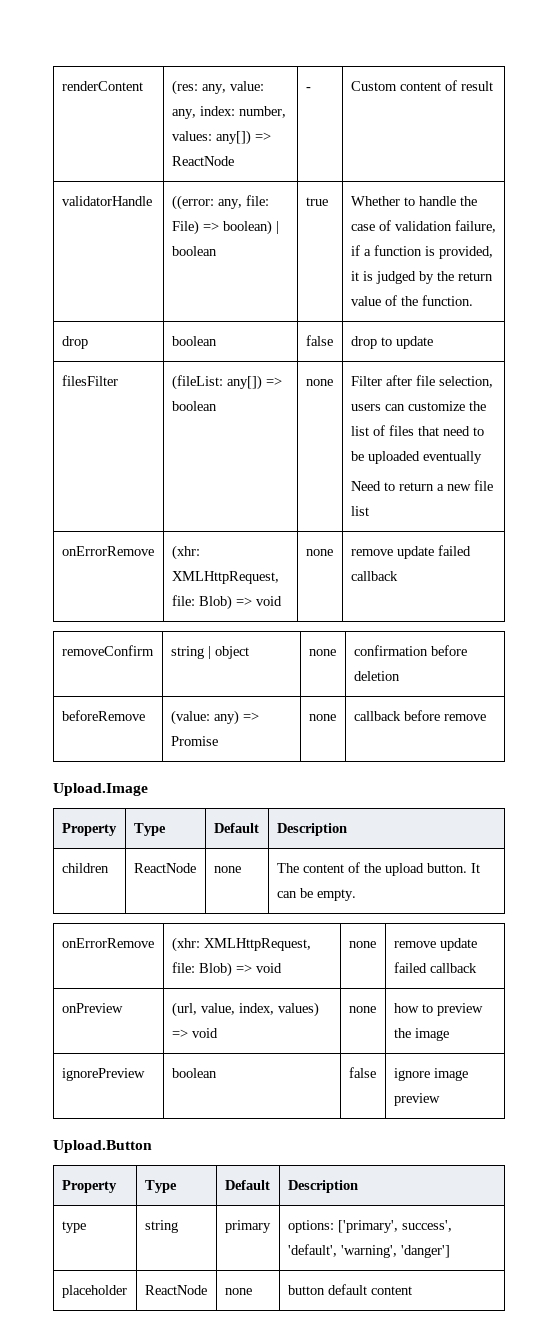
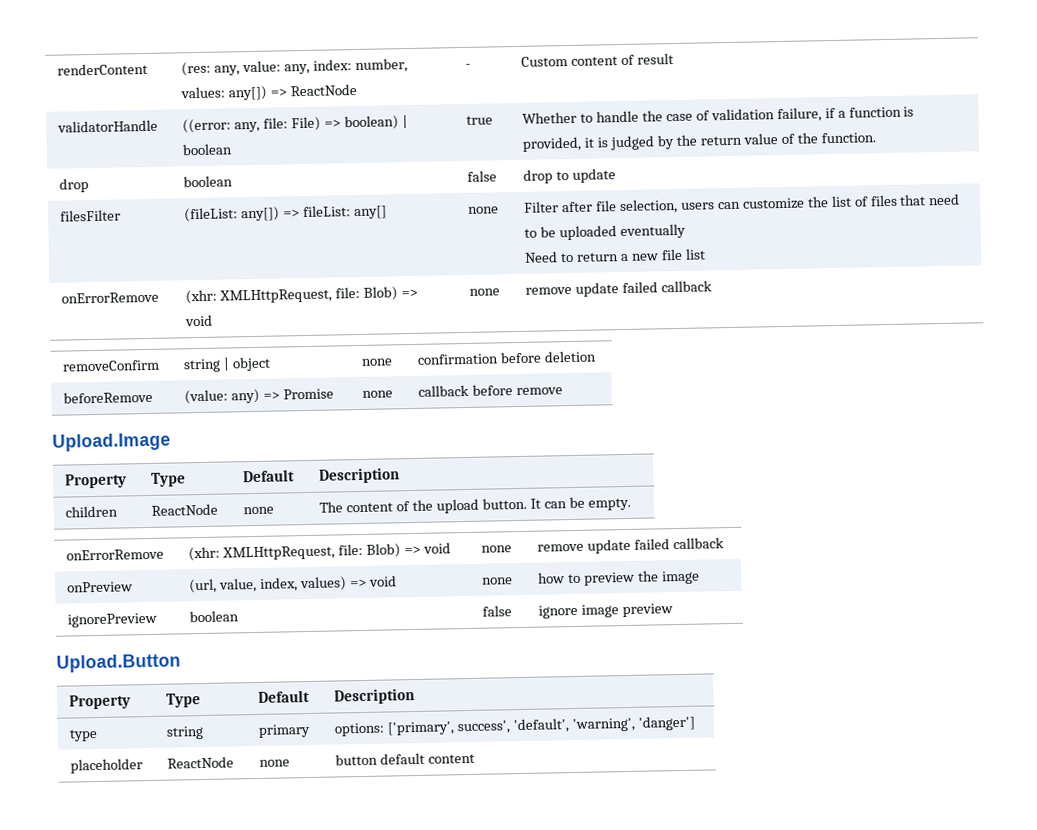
- filesFilter | (fileList: any[]) => boolean | none | Filter after file selection, users can customize the list of files that need to be uploaded eventually
+ filesFilter | (fileList: any[]) => fileList: any[] | none | Filter after file selection, users can customize the list of files that need to be uploaded eventually

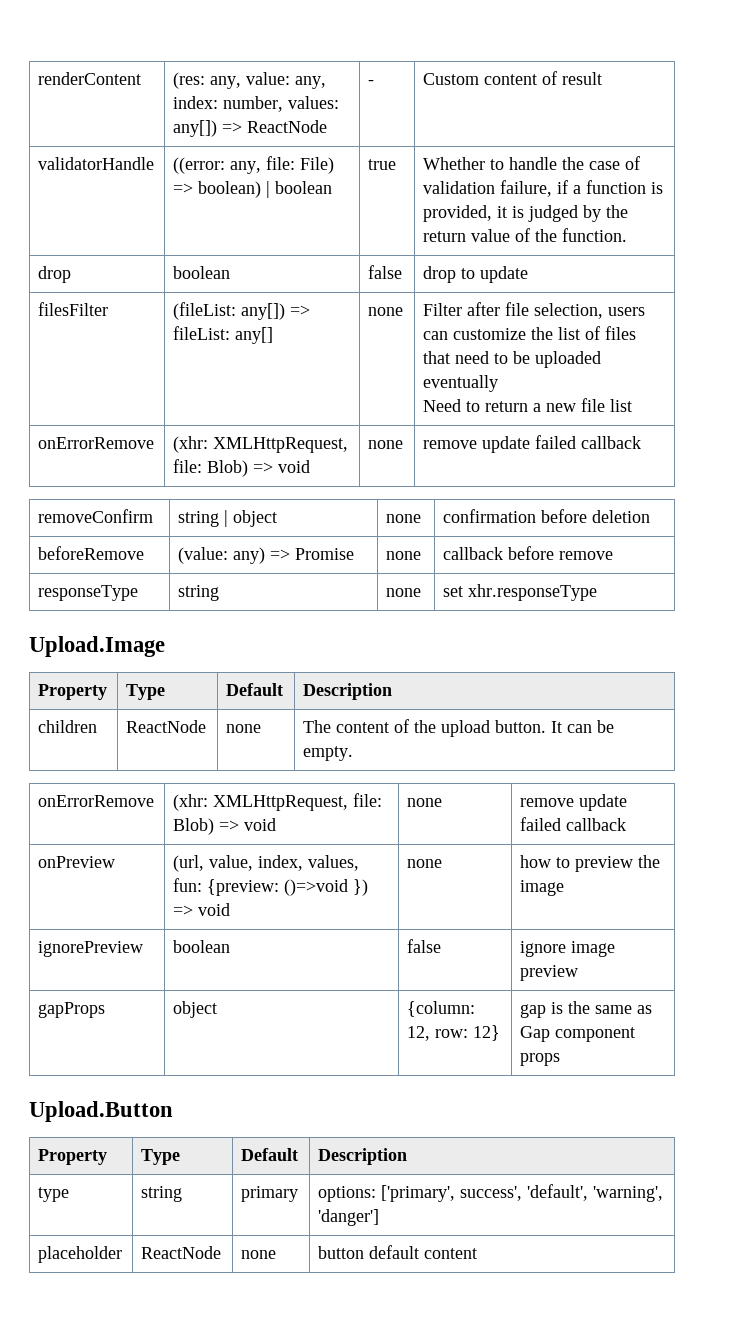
+ responseType | string | none | set xhr.responseType
- onPreview | (url, value, index, values) => void | none | how to preview the image
+ onPreview | (url, value, index, values, fun: {preview: ()=>void }) => void | none | how to preview the image
+ gapProps | object | {column: 12, row: 12} | gap is the same as Gap component props

